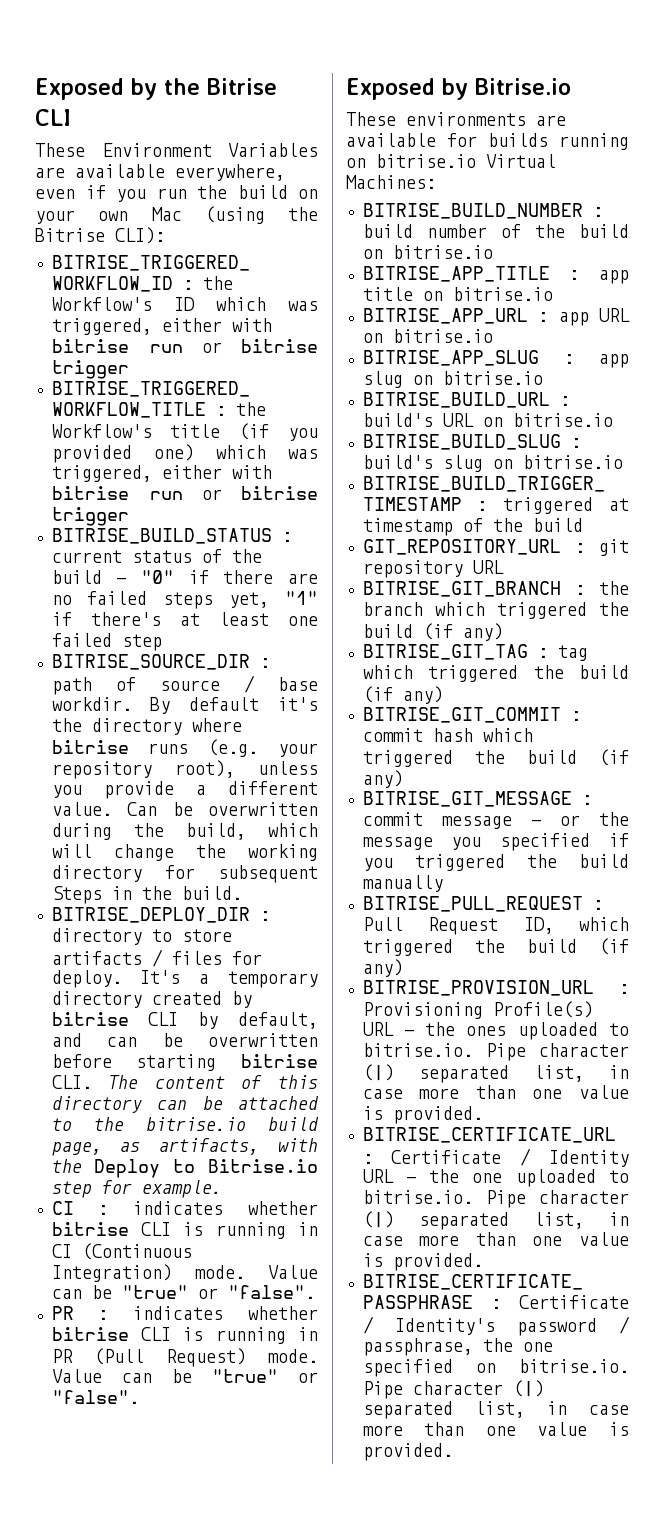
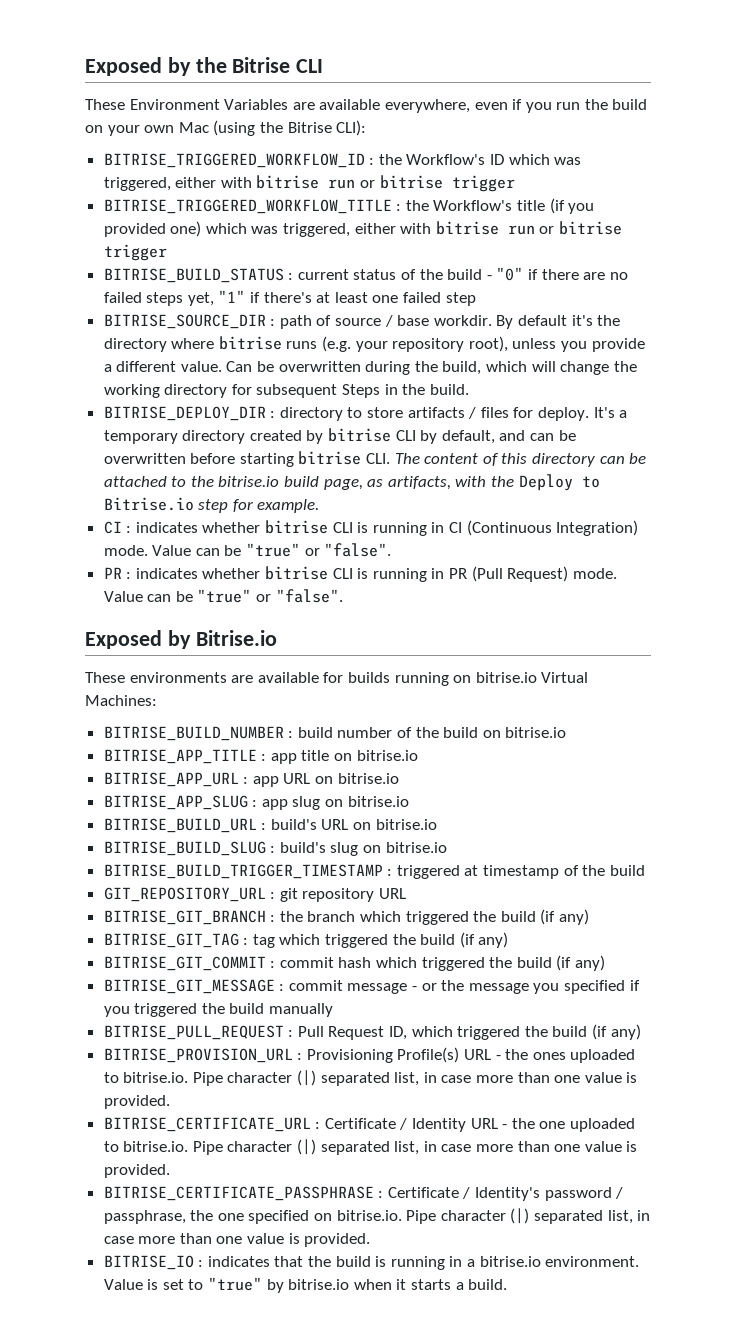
+ BITRISE_IO : indicates that the build is running in a bitrise.io environment. Value is set to "true" by bitrise.io when it starts a build.

